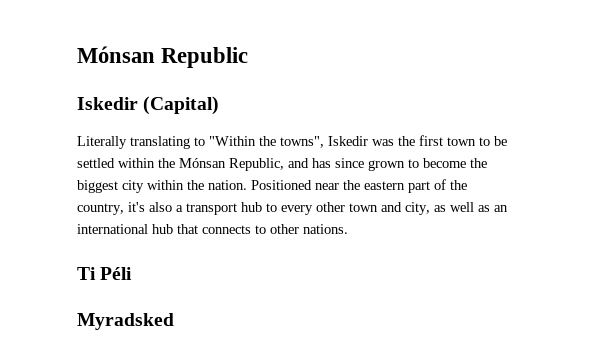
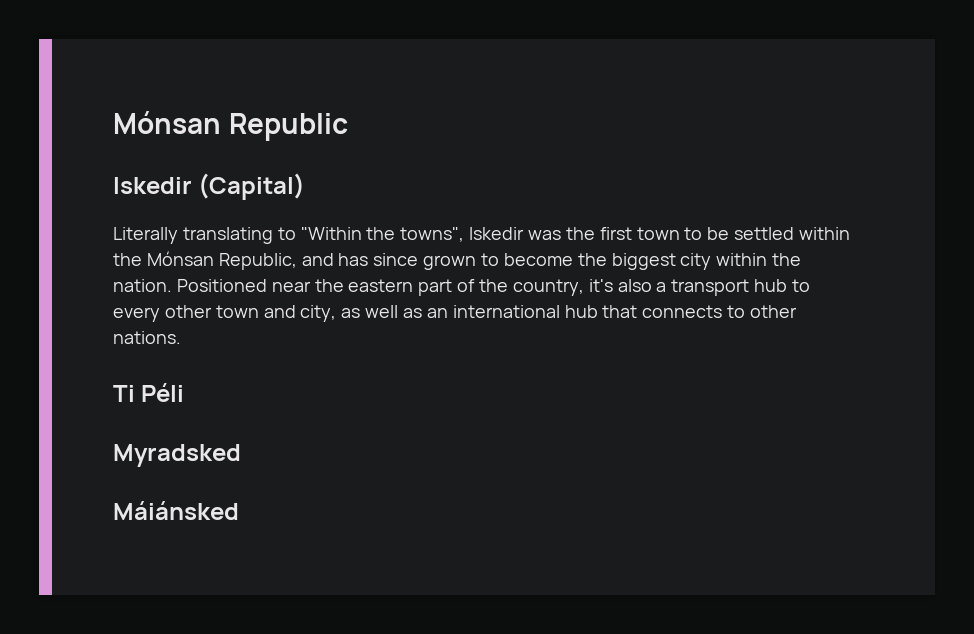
+ Máiánsked

